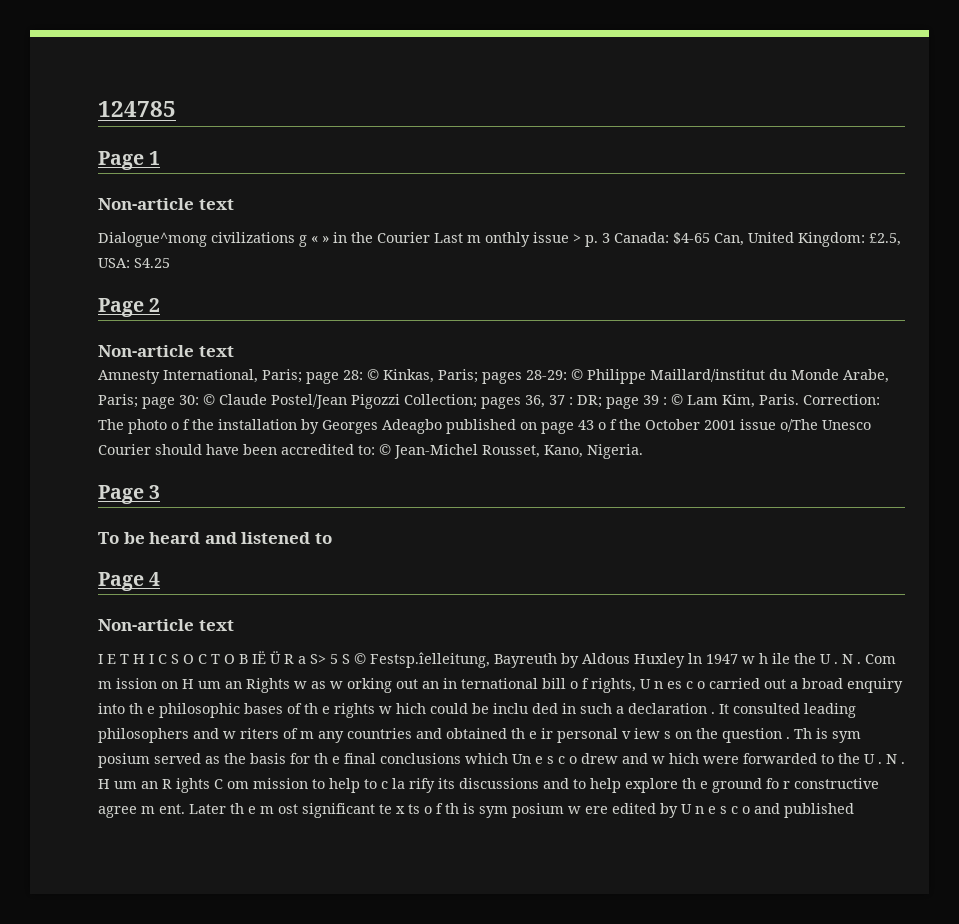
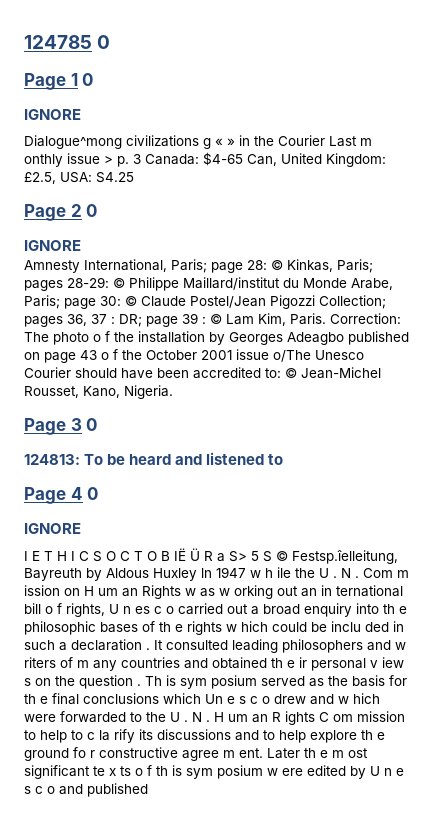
- 124785
+ 124785 0
- Page 1
- Non-article text
+ Page 1 0
+ IGNORE
- Page 2
- Non-article text
+ Page 2 0
+ IGNORE
- Page 3
- To be heard and listened to
+ Page 3 0
+ 124813: To be heard and listened to
- Page 4
- Non-article text
+ Page 4 0
+ IGNORE

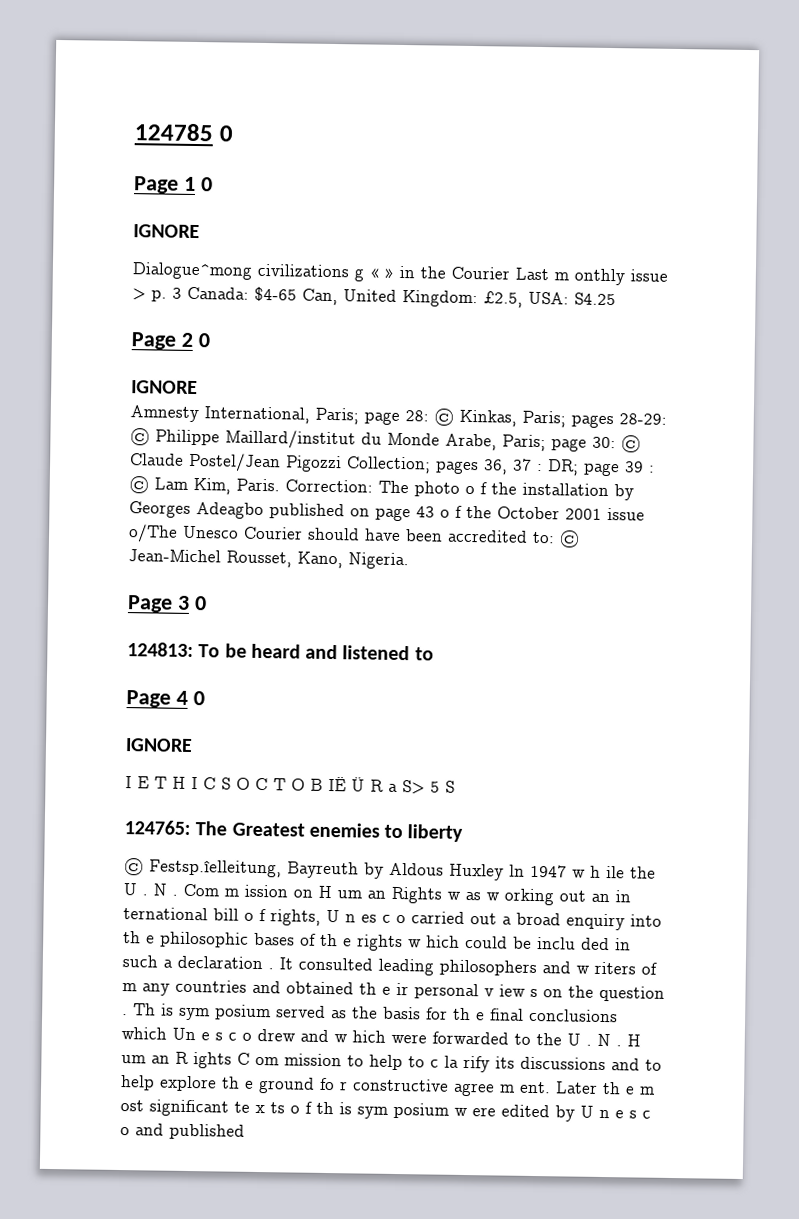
- I E T H I C S O C T O B IË Ü R a S> 5 S © Festsp.îelleitung, Bayreuth by Aldous Huxley ln 1947 w h ile the U .
+ I E T H I C S O C T O B IË Ü R a S> 5 S
+ 124765: The Greatest enemies to liberty
+ © Festsp.îelleitung, Bayreuth by Aldous Huxley ln 1947 w h ile the U .

